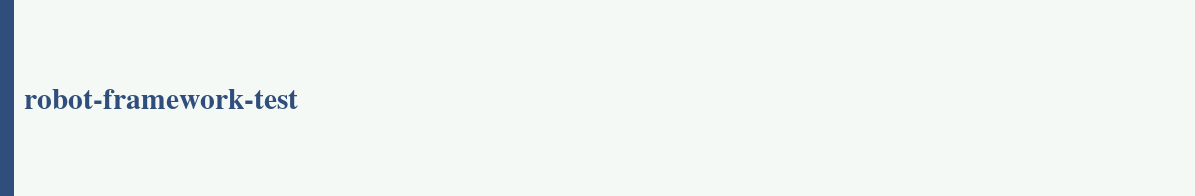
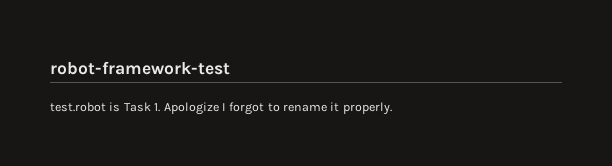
+ test.robot is Task 1. Apologize I forgot to rename it properly.

